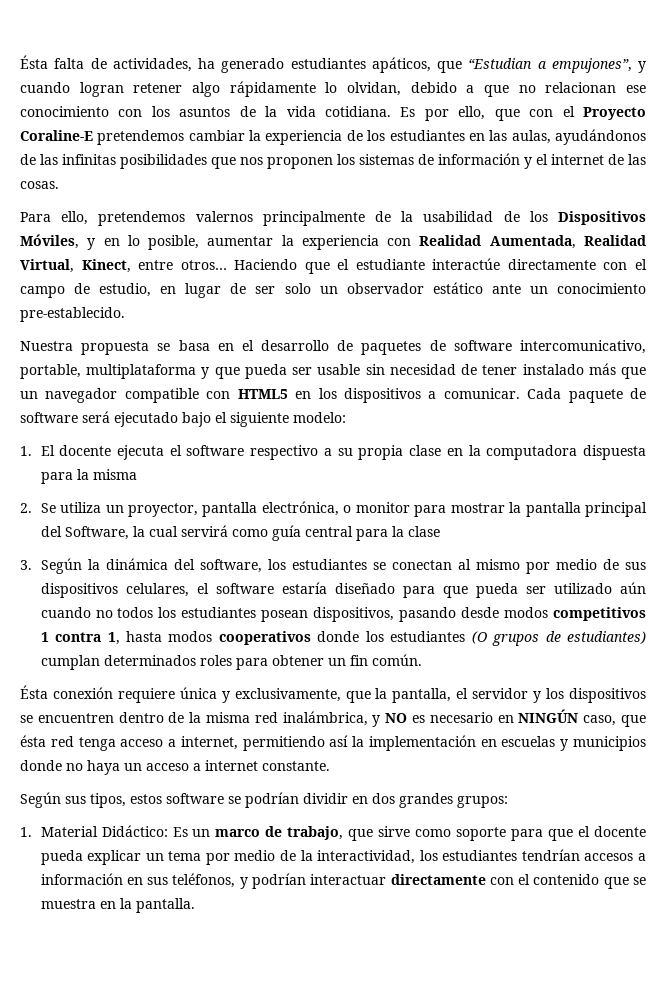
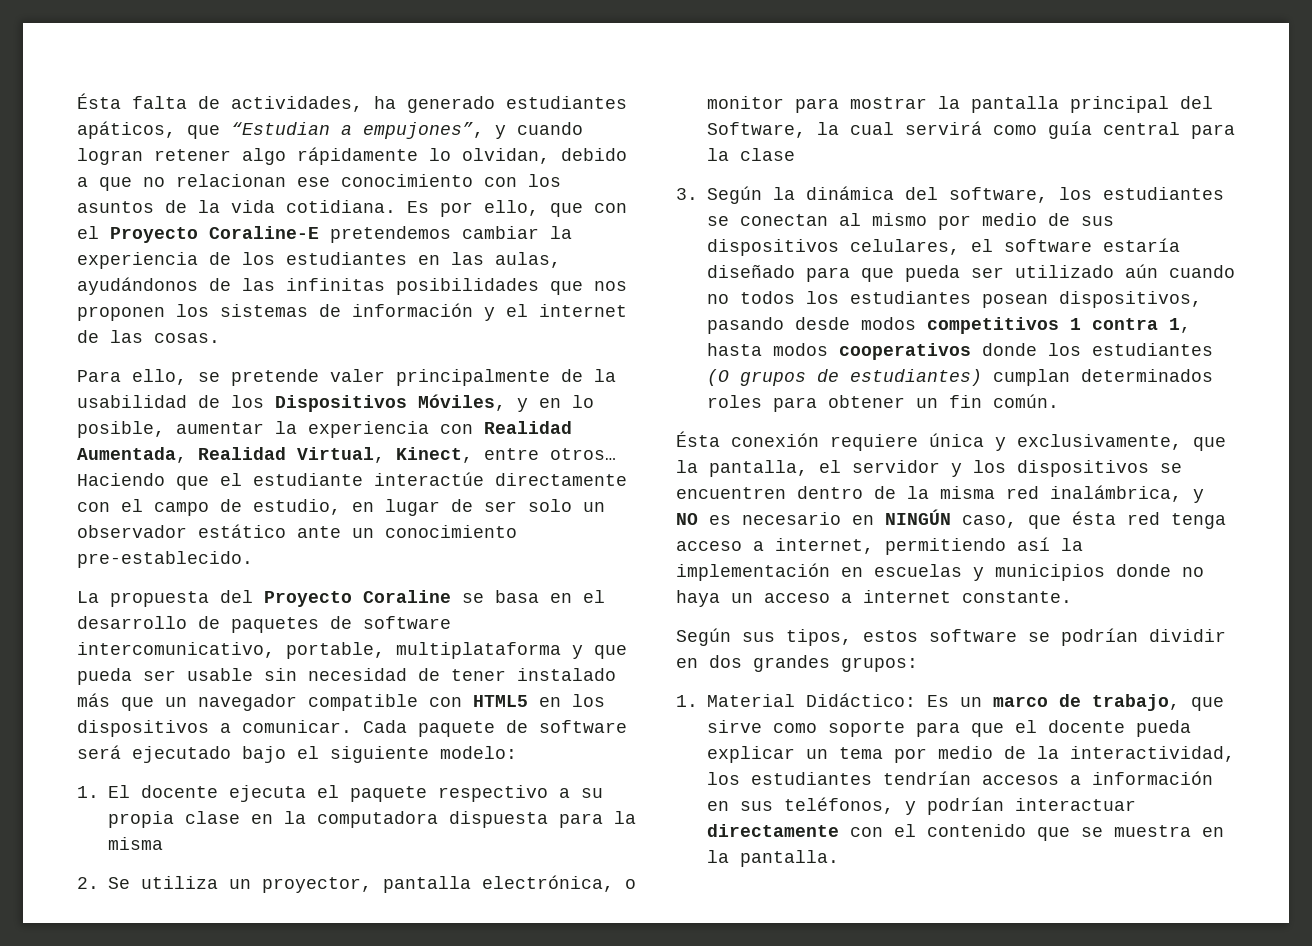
- Para ello, pretendemos valernos principalmente de la usabilidad de los Dispositivos Móviles, y en lo posible, aumentar la experiencia con Realidad Aumentada, Realidad Virtual, Kinect, entre otros…
+ Para ello, se pretende valer principalmente de la usabilidad de los Dispositivos Móviles, y en lo posible, aumentar la experiencia con Realidad Aumentada, Realidad Virtual, Kinect, entre otros…
- Nuestra propuesta se basa en el desarrollo de paquetes de software intercomunicativo, portable, multiplataforma y que pueda ser usable sin necesidad de tener instalado más que un navegador compatible con HTML5 en los dispositivos a comunicar.
+ La propuesta del Proyecto Coraline se basa en el desarrollo de paquetes de software intercomunicativo, portable, multiplataforma y que pueda ser usable sin necesidad de tener instalado más que un navegador compatible con HTML5 en los dispositivos a comunicar.
- 1. El docente ejecuta el software respectivo a su propia clase en la computadora dispuesta para la misma
+ 1. El docente ejecuta el paquete respectivo a su propia clase en la computadora dispuesta para la misma

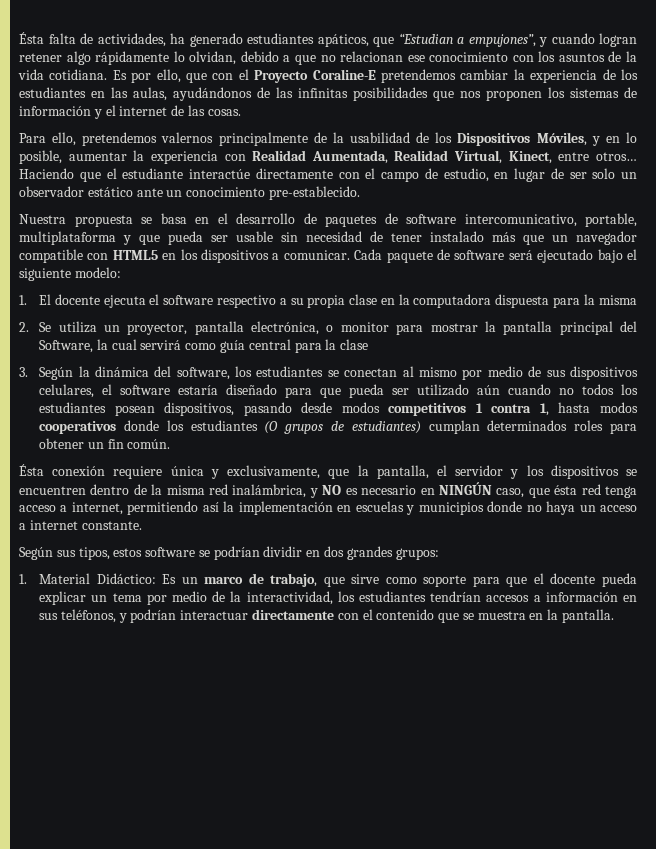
- Para ello, se pretende valer principalmente de la usabilidad de los Dispositivos Móviles, y en lo posible, aumentar la experiencia con Realidad Aumentada, Realidad Virtual, Kinect, entre otros…
+ Para ello, pretendemos valernos principalmente de la usabilidad de los Dispositivos Móviles, y en lo posible, aumentar la experiencia con Realidad Aumentada, Realidad Virtual, Kinect, entre otros…
- La propuesta del Proyecto Coraline se basa en el desarrollo de paquetes de software intercomunicativo, portable, multiplataforma y que pueda ser usable sin necesidad de tener instalado más que un navegador compatible con HTML5 en los dispositivos a comunicar.
+ Nuestra propuesta se basa en el desarrollo de paquetes de software intercomunicativo, portable, multiplataforma y que pueda ser usable sin necesidad de tener instalado más que un navegador compatible con HTML5 en los dispositivos a comunicar.
- 1. El docente ejecuta el paquete respectivo a su propia clase en la computadora dispuesta para la misma
+ 1. El docente ejecuta el software respectivo a su propia clase en la computadora dispuesta para la misma

